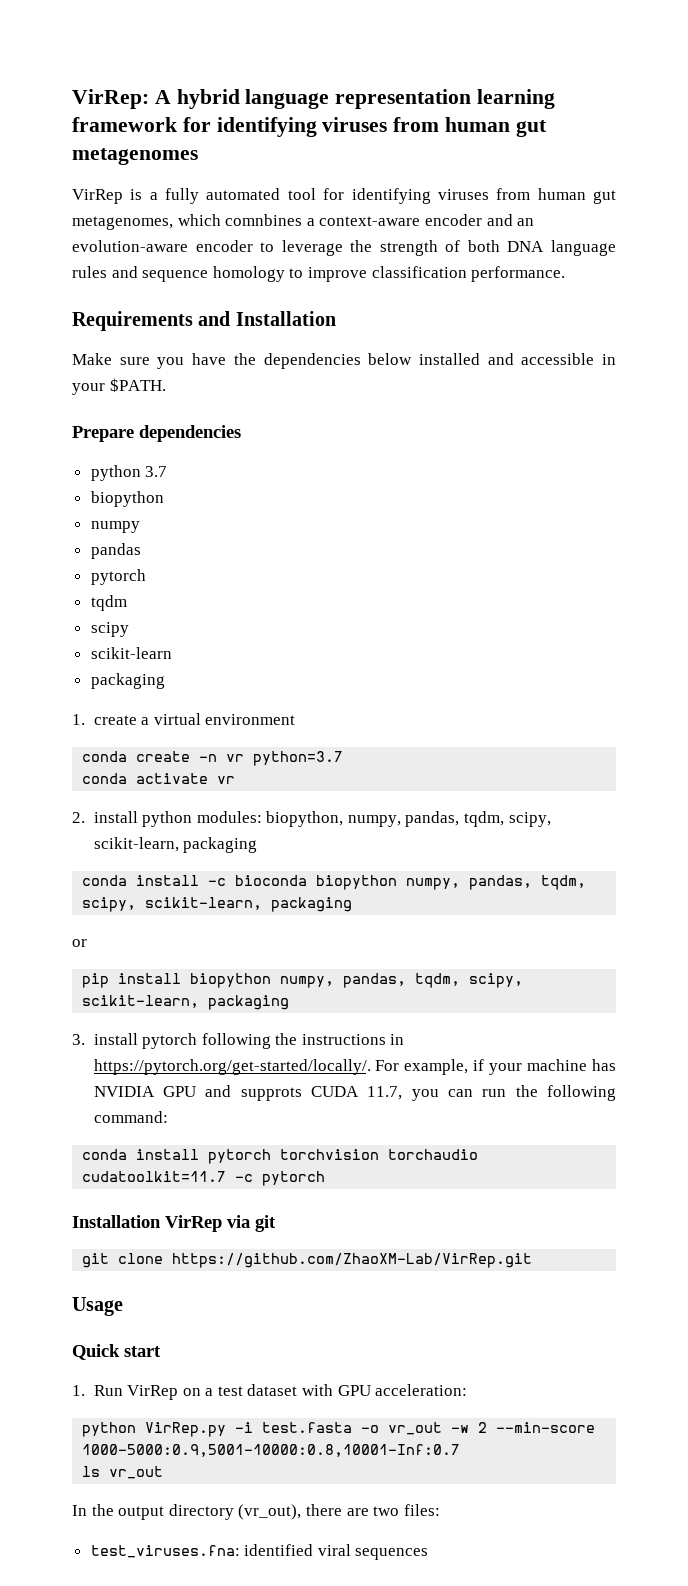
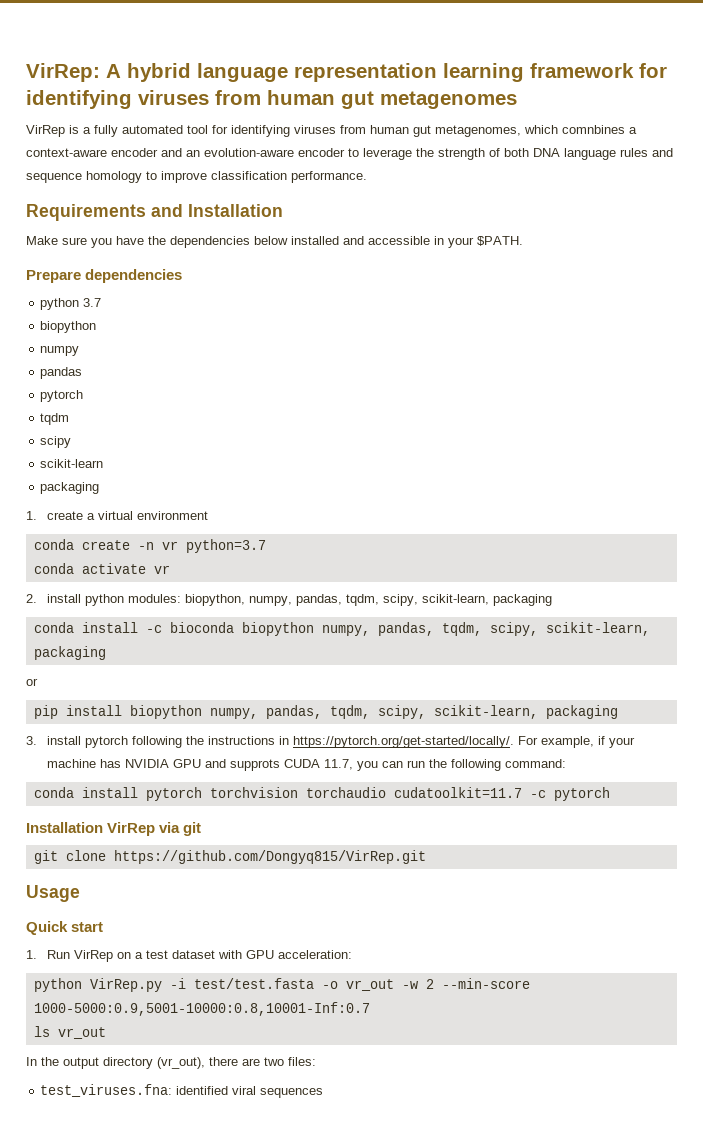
- git clone https://github.com/ZhaoXM-Lab/VirRep.git
+ git clone https://github.com/Dongyq815/VirRep.git
- python VirRep.py -i test.fasta -o vr_out -w 2 --min-score 1000-5000:0.9,5001-10000:0.8,10001-Inf:0.7
+ python VirRep.py -i test/test.fasta -o vr_out -w 2 --min-score 1000-5000:0.9,5001-10000:0.8,10001-Inf:0.7

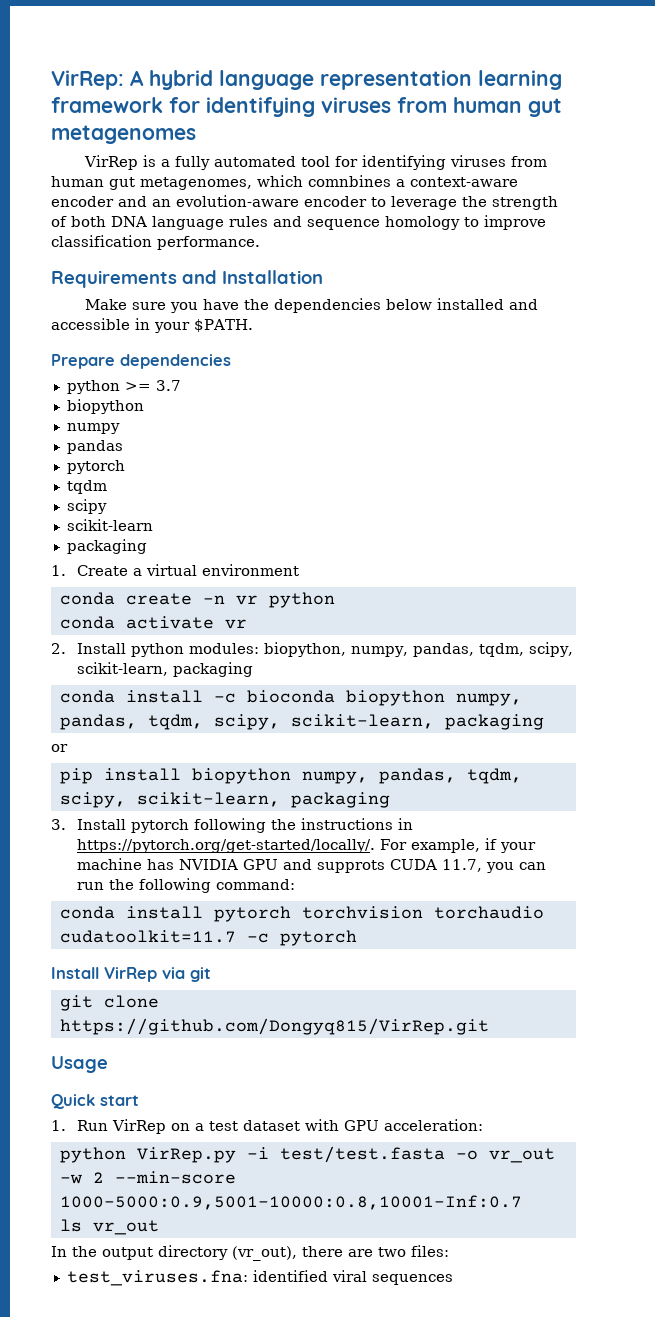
- python 3.7
+ python >= 3.7
- 1. create a virtual environment
+ 1. Create a virtual environment
- conda create -n vr python=3.7
+ conda create -n vr python
- 2. install python modules: biopython, numpy, pandas, tqdm, scipy, scikit-learn, packaging
+ 2. Install python modules: biopython, numpy, pandas, tqdm, scipy, scikit-learn, packaging
- 3. install pytorch following the instructions in https://pytorch.org/get-started/locally/. For example, if your machine has NVIDIA GPU and supprots CUDA 11.7, you can run the following command:
+ 3. Install pytorch following the instructions in https://pytorch.org/get-started/locally/. For example, if your machine has NVIDIA GPU and supprots CUDA 11.7, you can run the following command:
- Installation VirRep via git
+ Install VirRep via git

